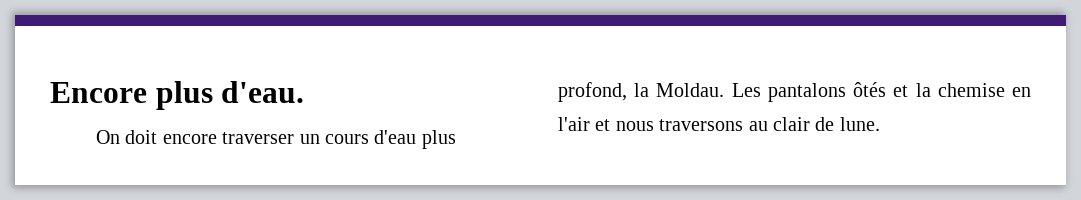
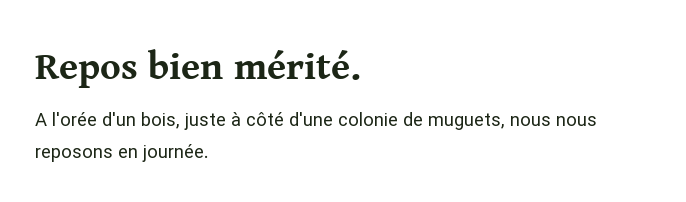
- Encore plus d'eau.
- On doit encore traverser un cours d'eau plus profond, la Moldau. Les pantalons ôtés et la chemise en l'air et nous traversons au clair de lune.
+ Repos bien mérité.
+ A l'orée d'un bois, juste à côté d'une colonie de muguets, nous nous reposons en journée.

